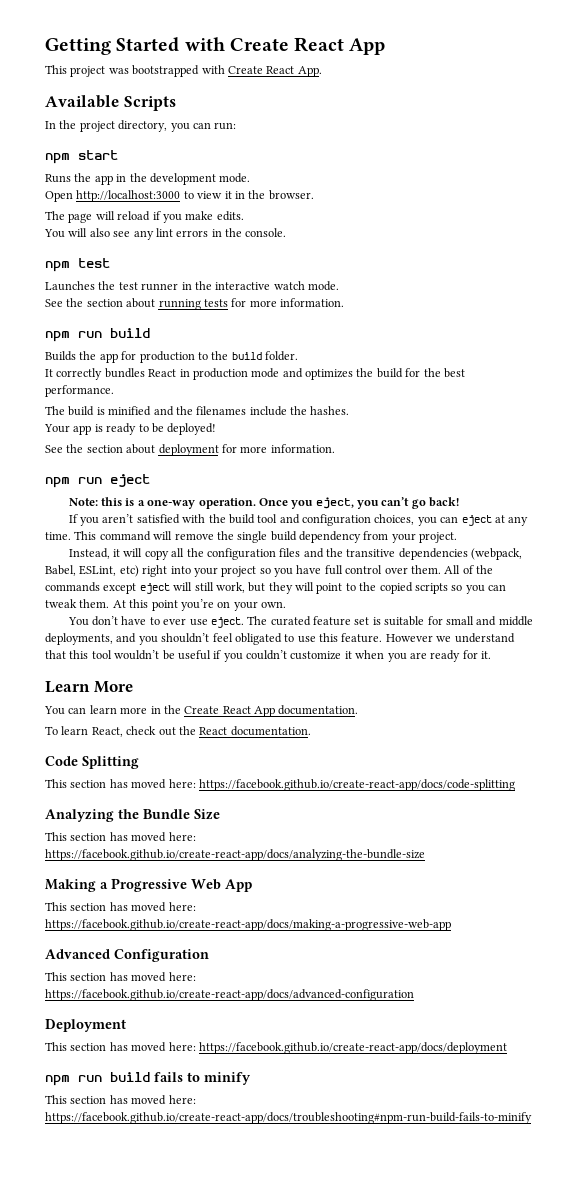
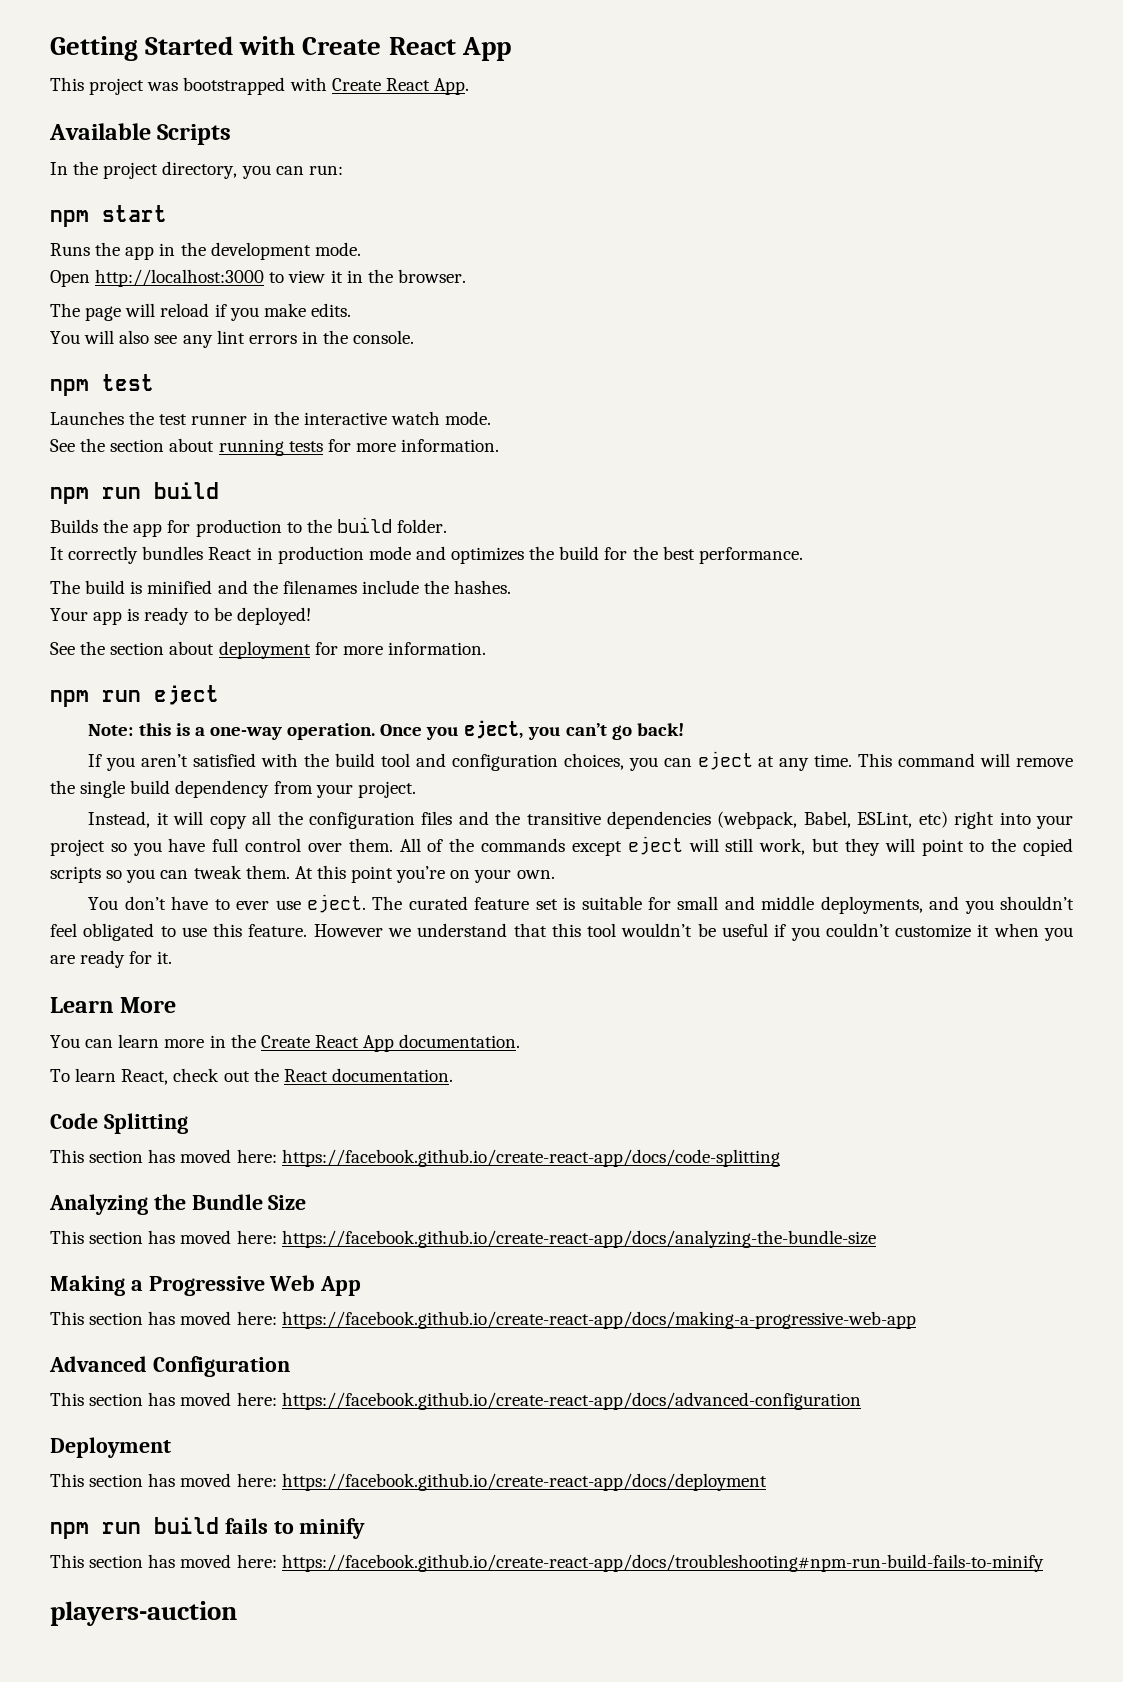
+ players-auction

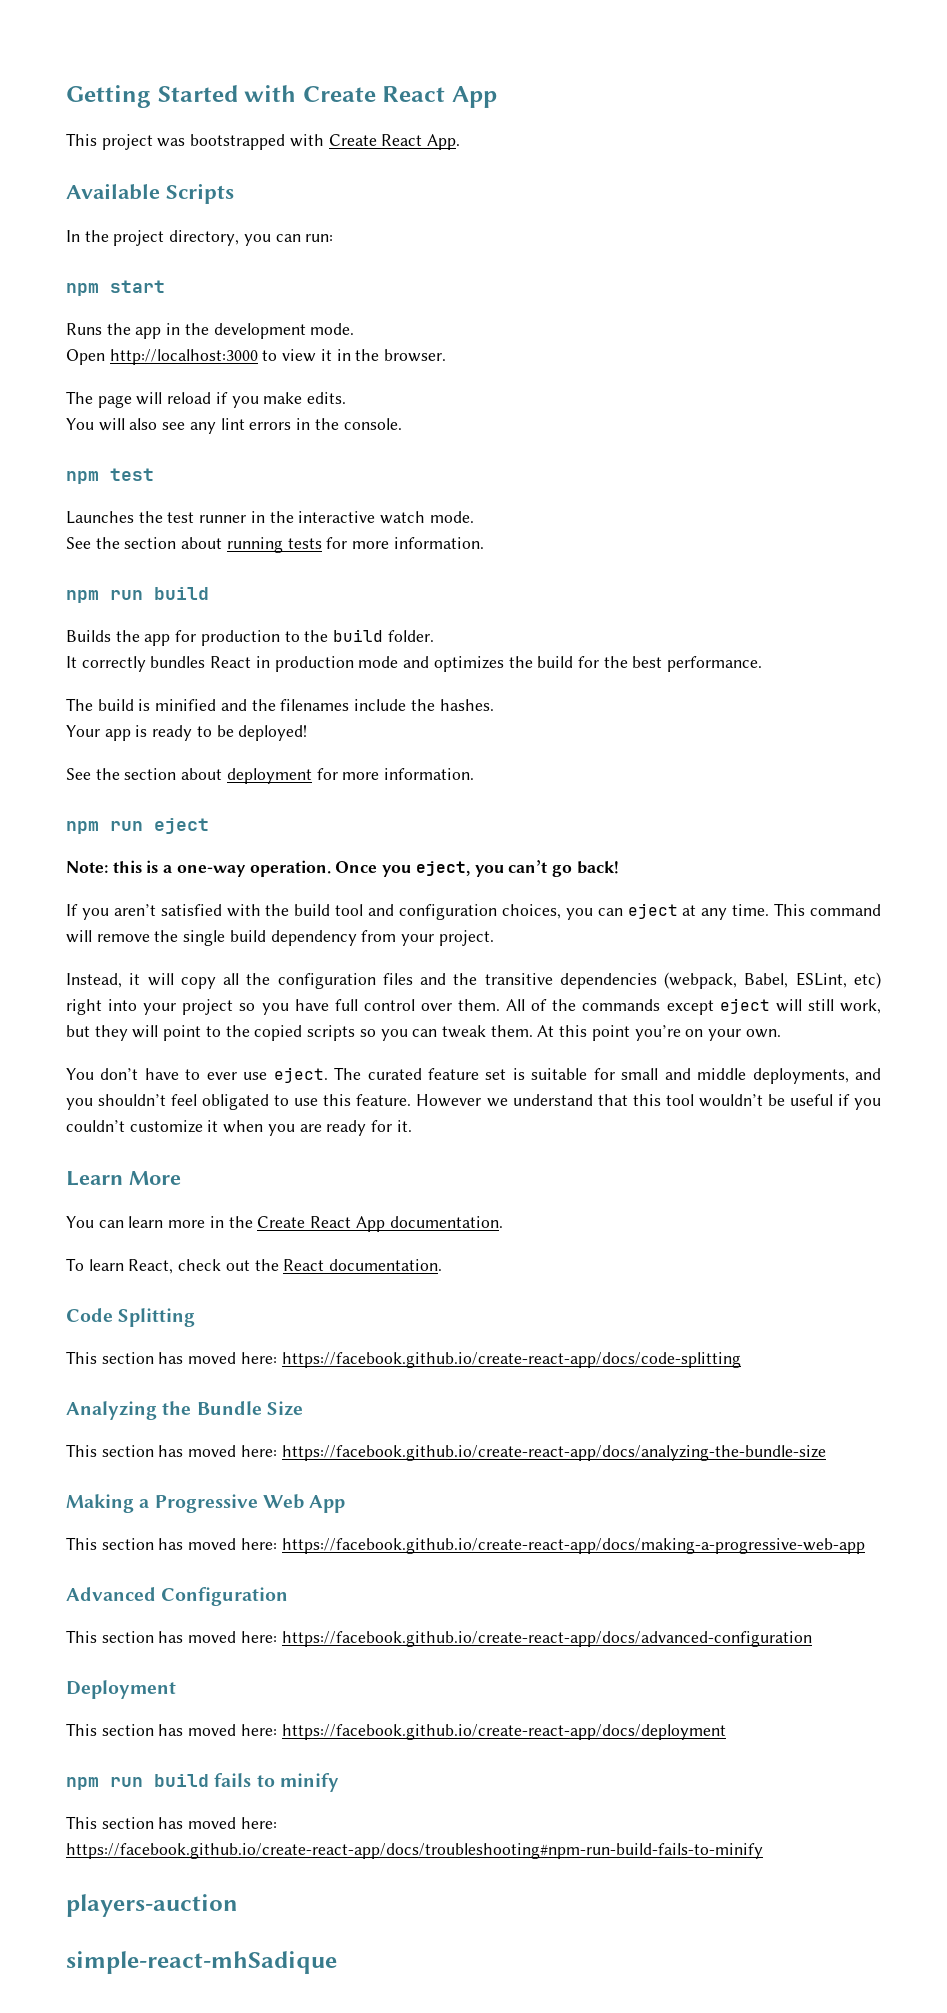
+ simple-react-mhSadique

